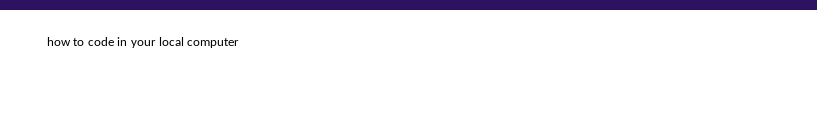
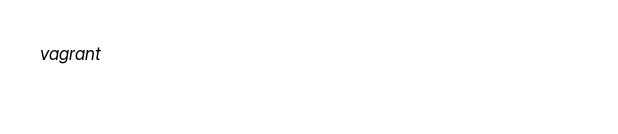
- how to code in your local computer
+ vagrant

